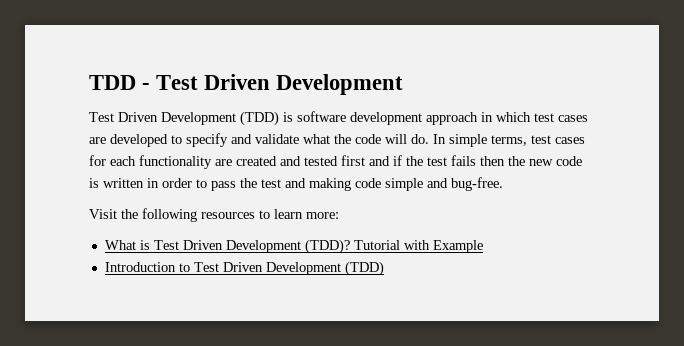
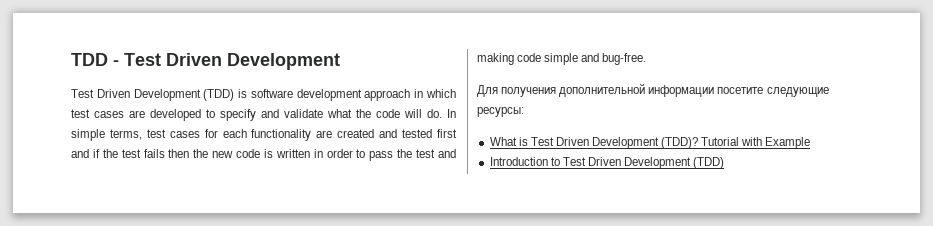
- Visit the following resources to learn more:
+ Для получения дополнительной информации посетите следующие ресурсы:

